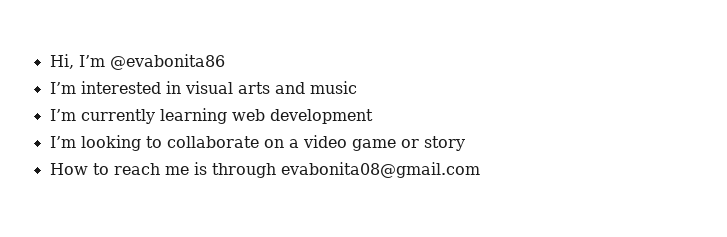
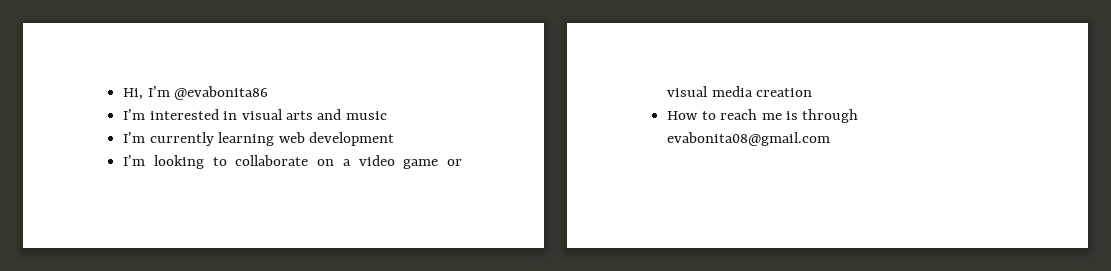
- I’m looking to collaborate on a video game or story
+ I’m looking to collaborate on a video game or visual media creation

